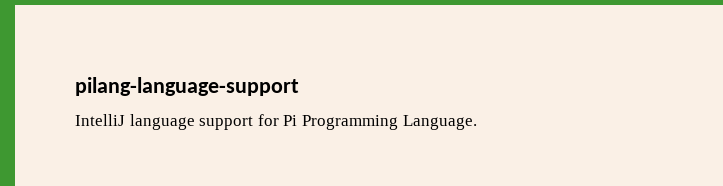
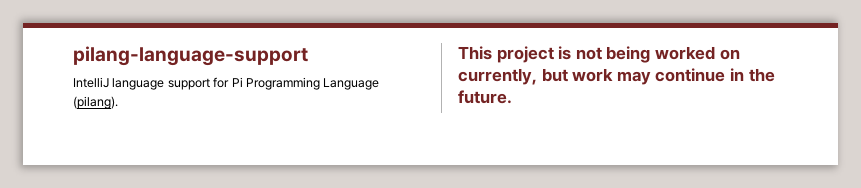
- IntelliJ language support for Pi Programming Language.
+ IntelliJ language support for Pi Programming Language (pilang).
+ This project is not being worked on currently, but work may continue in the future.

